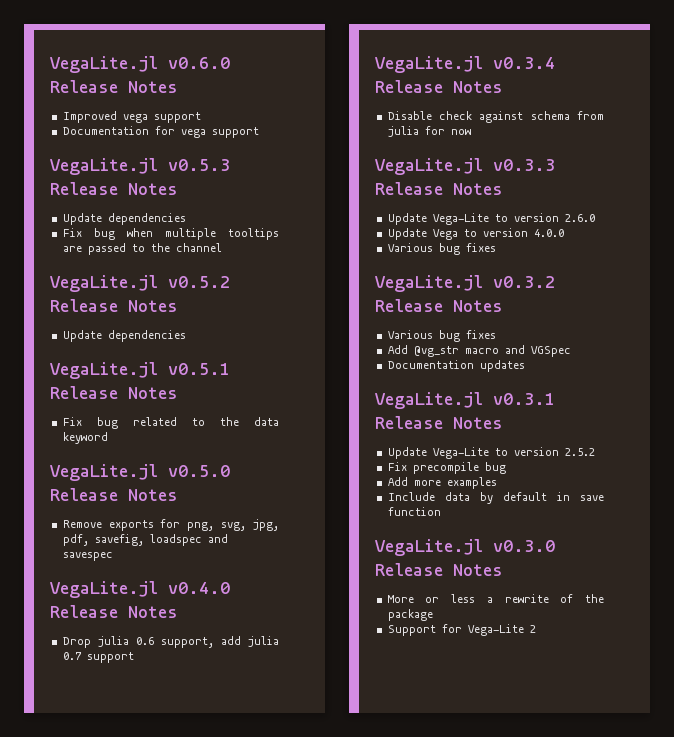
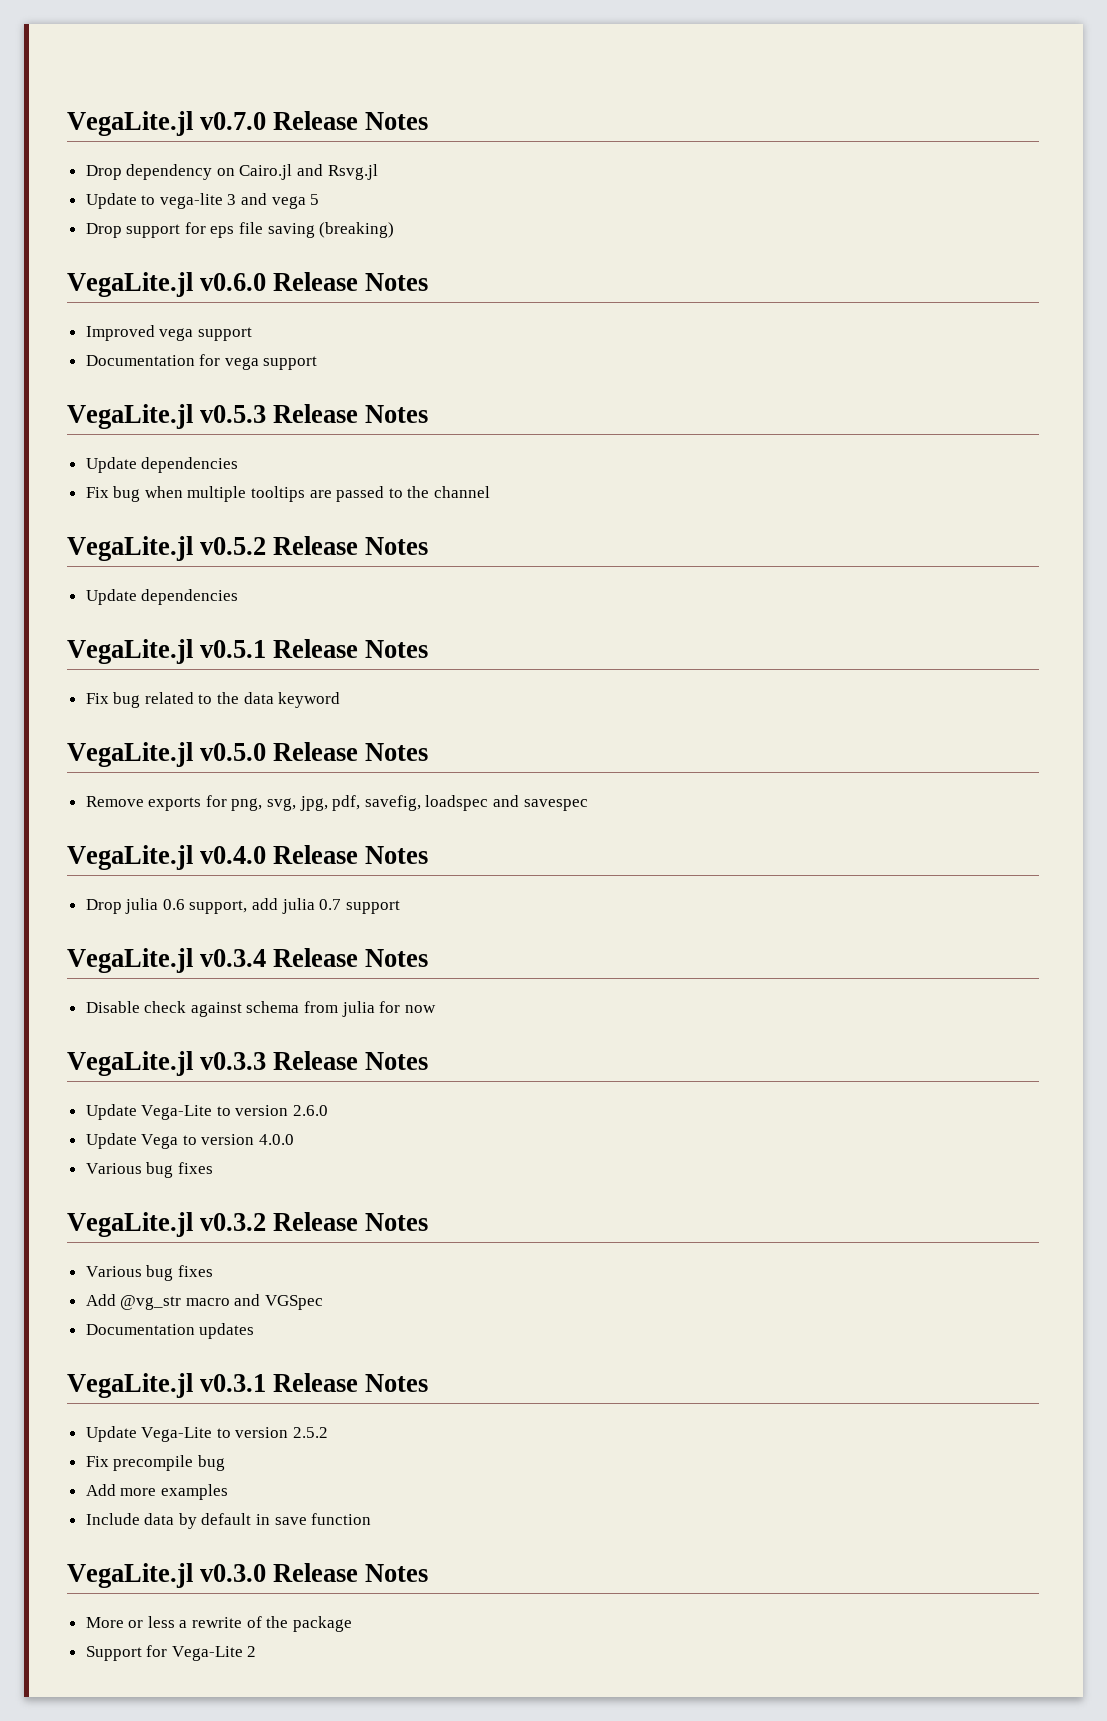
+ VegaLite.jl v0.7.0 Release Notes
+ Drop dependency on Cairo.jl and Rsvg.jl
+ Update to vega-lite 3 and vega 5
+ Drop support for eps file saving (breaking)

